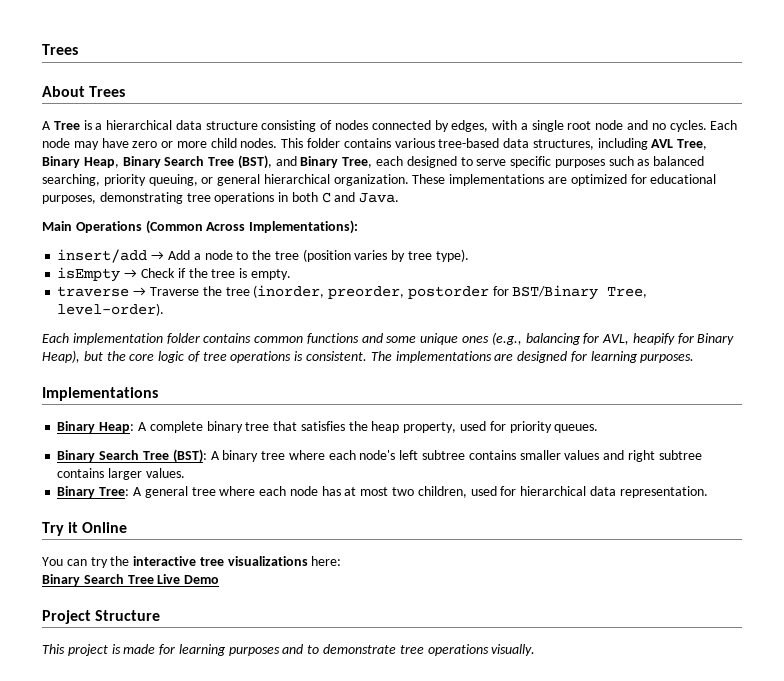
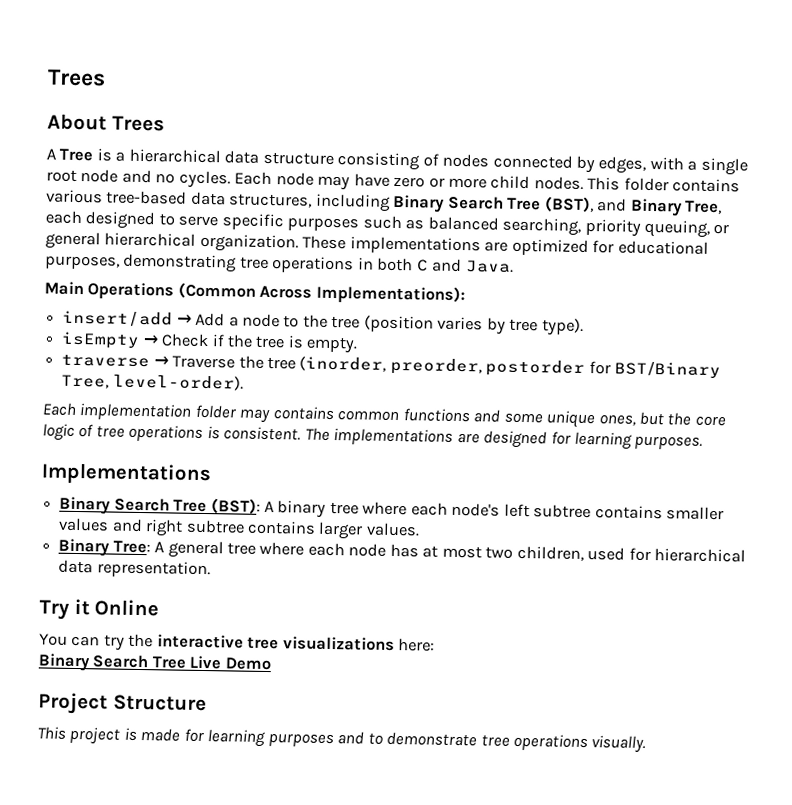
- This folder contains various tree-based data structures, including AVL Tree, Binary Heap, Binary Search Tree (BST), and Binary Tree, each designed to serve specific purposes such as balanced searching, priority queuing, or general hierarchical organization.
+ This folder contains various tree-based data structures, including Binary Search Tree (BST), and Binary Tree, each designed to serve specific purposes such as balanced searching, priority queuing, or general hierarchical organization.
- Each implementation folder contains common functions and some unique ones (e.g., balancing for AVL, heapify for Binary Heap), but the core logic of tree operations is consistent.
+ Each implementation folder may contains common functions and some unique ones, but the core logic of tree operations is consistent.
- Binary Heap: A complete binary tree that satisfies the heap property, used for priority queues.

